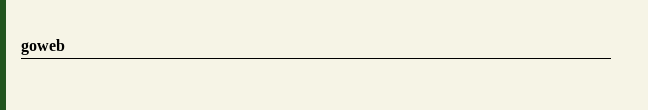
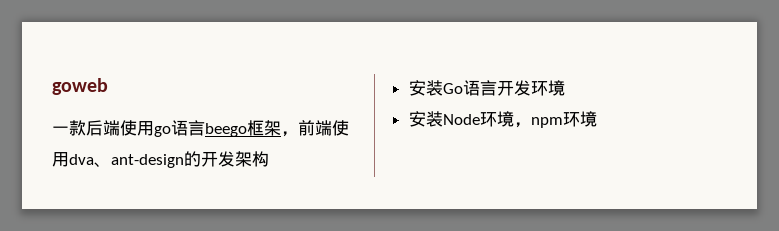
+ 一款后端使用go语言beego框架，前端使用dva、ant-design的开发架构
+ 安装Go语言开发环境
+ 安装Node环境，npm环境

